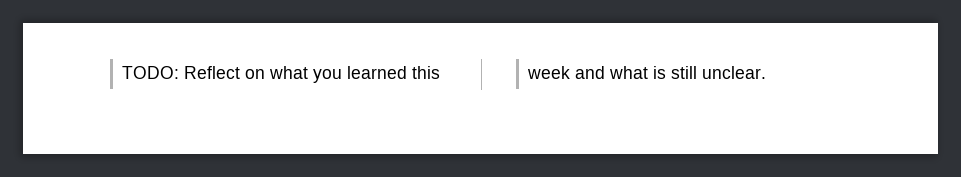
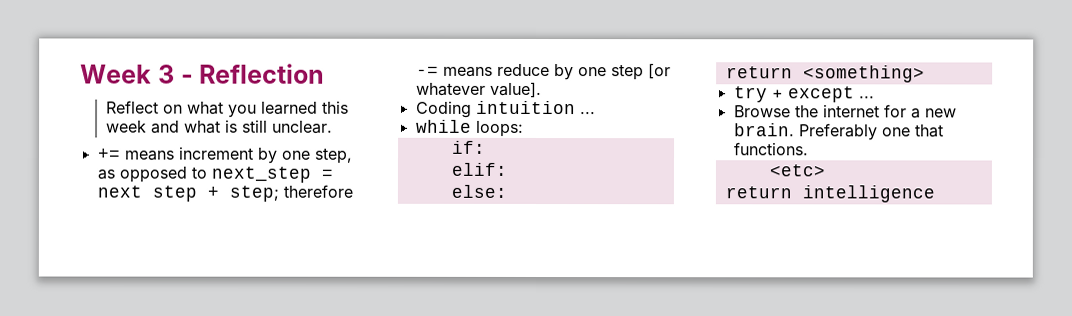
- TODO: Reflect on what you learned this week and what is still unclear.
+ Week 3 - Reflection
+ Reflect on what you learned this week and what is still unclear.
+ += means increment by one step, as opposed to next_step = next step + step; therefore -= means reduce by one step [or whatever value].
+ Coding intuition ...
+ while loops:
+ if:
+ elif:
+ else:
+ return <something>
+ try + except ...
+ Browse the internet for a new brain. Preferably one that functions.
+ <etc>
+ return intelligence

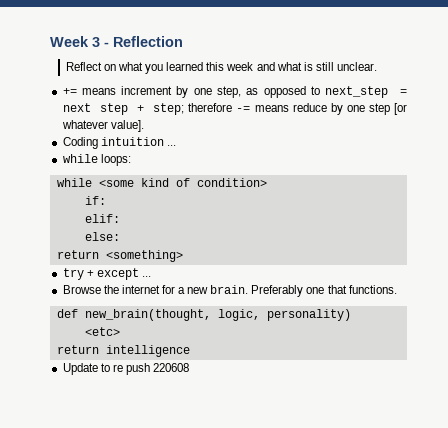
+ while <some kind of condition>
+ def new_brain(thought, logic, personality)
+ Update to re push 220608

